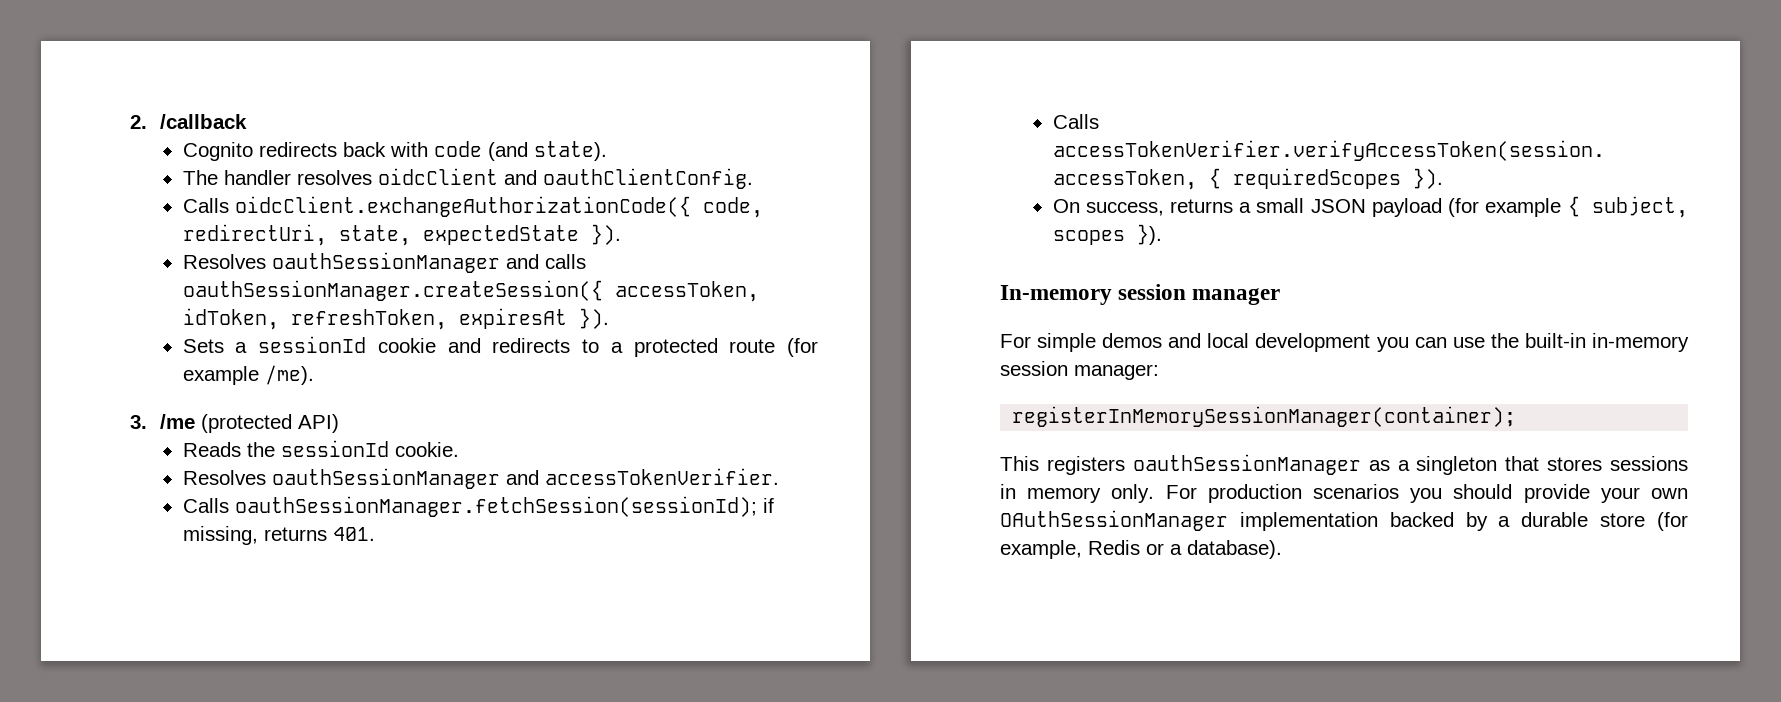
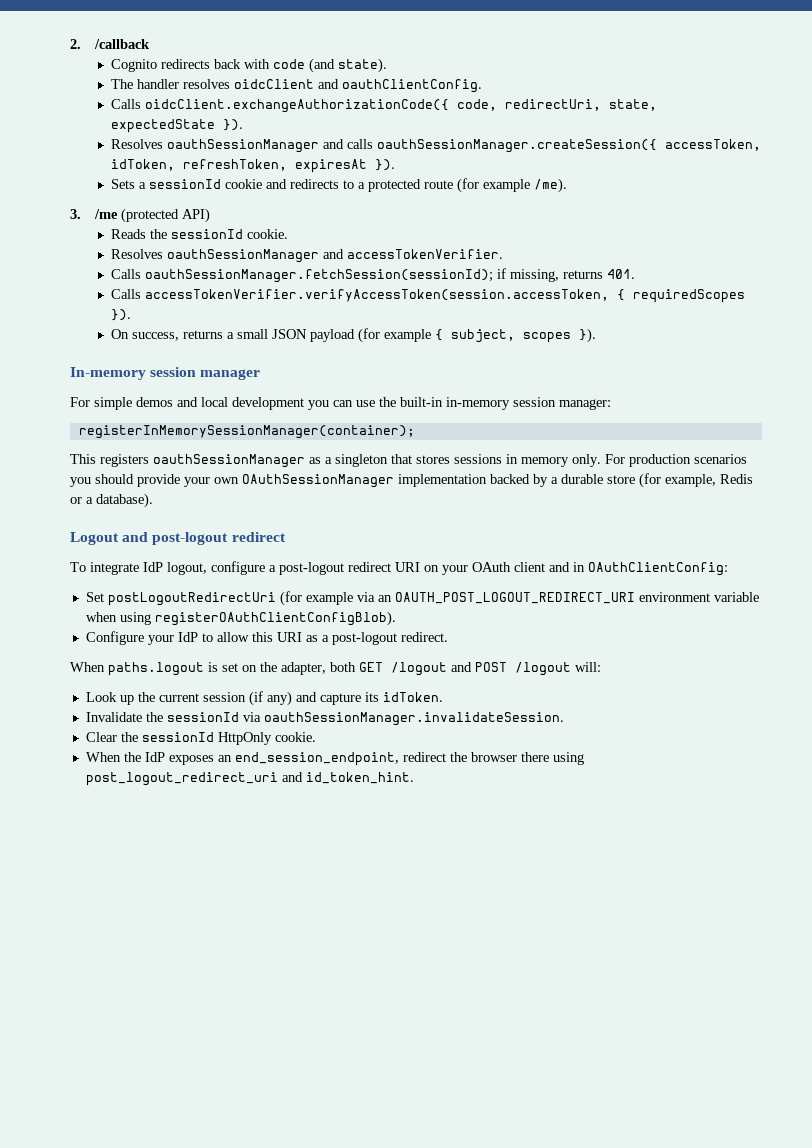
+ Logout and post-logout redirect
+ To integrate IdP logout, configure a post-logout redirect URI on your OAuth client and in OAuthClientConfig:
+ Set postLogoutRedirectUri (for example via an OAUTH_POST_LOGOUT_REDIRECT_URI environment variable when using registerOAuthClientConfigBlob).
+ Configure your IdP to allow this URI as a post-logout redirect.
+ When paths.logout is set on the adapter, both GET /logout and POST /logout will:
+ Look up the current session (if any) and capture its idToken.
+ Invalidate the sessionId via oauthSessionManager.invalidateSession.
+ Clear the sessionId HttpOnly cookie.
+ When the IdP exposes an end_session_endpoint, redirect the browser there using post_logout_redirect_uri and id_token_hint.

